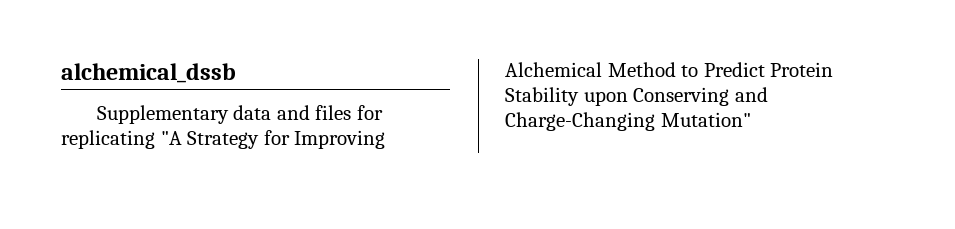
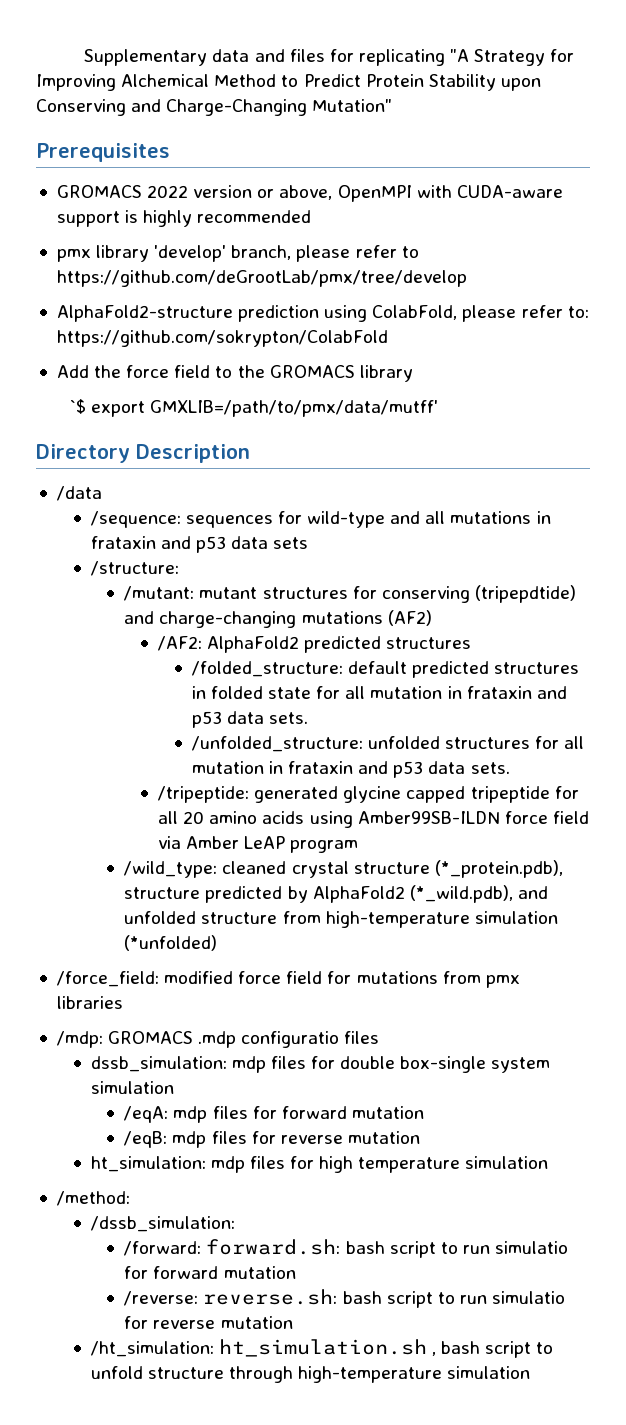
- alchemical_dssb
+ Prerequisites
+ GROMACS 2022 version or above, OpenMPI with CUDA-aware support is highly recommended
+ pmx library 'develop' branch, please refer to https://github.com/deGrootLab/pmx/tree/develop
+ AlphaFold2-structure prediction using ColabFold, please refer to: https://github.com/sokrypton/ColabFold
+ Add the force field to the GROMACS library
+ `$ export GMXLIB=/path/to/pmx/data/mutff'
+ Directory Description
+ /data
+ /sequence: sequences for wild-type and all mutations in frataxin and p53 data sets
+ /structure:
+ /mutant: mutant structures for conserving (tripepdtide) and charge-changing mutations (AF2)
+ /AF2: AlphaFold2 predicted structures
+ /folded_structure: default predicted structures in folded state for all mutation in frataxin and p53 data sets.
+ /unfolded_structure: unfolded structures for all mutation in frataxin and p53 data sets.
+ /tripeptide: generated glycine capped tripeptide for all 20 amino acids using Amber99SB-ILDN force field via Amber LeAP program
+ /wild_type: cleaned crystal structure (*_protein.pdb), structure predicted by AlphaFold2 (*_wild.pdb), and unfolded structure from high-temperature simulation (*unfolded)
+ /force_field: modified force field for mutations from pmx libraries
+ /mdp: GROMACS .mdp configuratio files
+ dssb_simulation: mdp files for double box-single system simulation
+ /eqA: mdp files for forward mutation
+ /eqB: mdp files for reverse mutation
+ ht_simulation: mdp files for high temperature simulation
+ /method:
+ /dssb_simulation:
+ /forward: forward.sh: bash script to run simulatio for forward mutation
+ /reverse: reverse.sh: bash script to run simulatio for reverse mutation
+ /ht_simulation: ht_simulation.sh , bash script to unfold structure through high-temperature simulation

